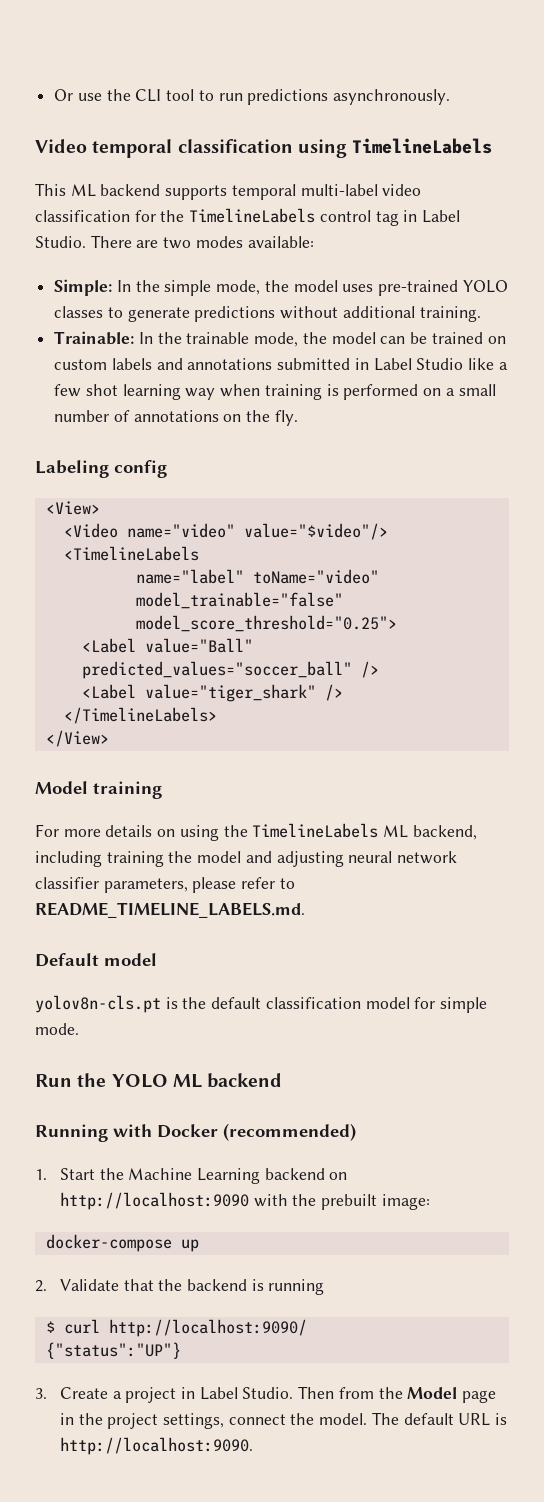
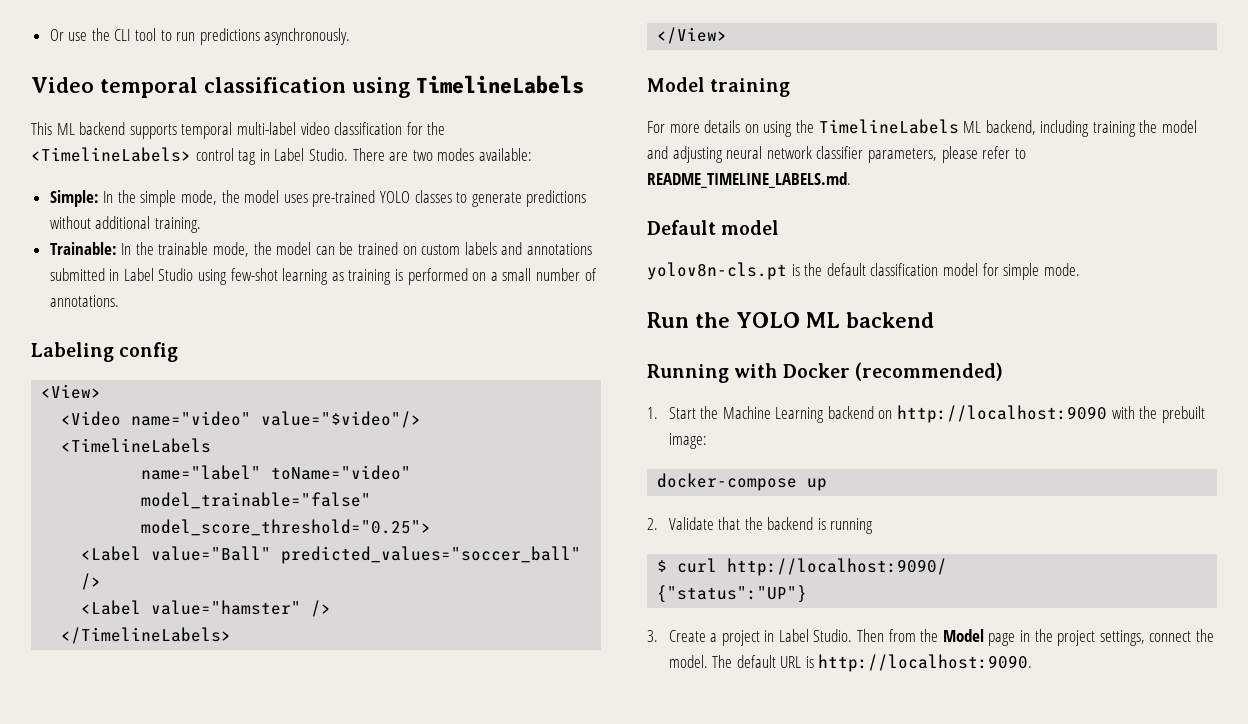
- This ML backend supports temporal multi-label video classification for the TimelineLabels control tag in Label Studio.
+ This ML backend supports temporal multi-label video classification for the <TimelineLabels> control tag in Label Studio.
- Trainable: In the trainable mode, the model can be trained on custom labels and annotations submitted in Label Studio like a few shot learning way when training is performed on a small number of annotations on the fly.
+ Trainable: In the trainable mode, the model can be trained on custom labels and annotations submitted in Label Studio using few-shot learning as training is performed on a small number of annotations.
- <Label value="tiger_shark" />
+ <Label value="hamster" />

